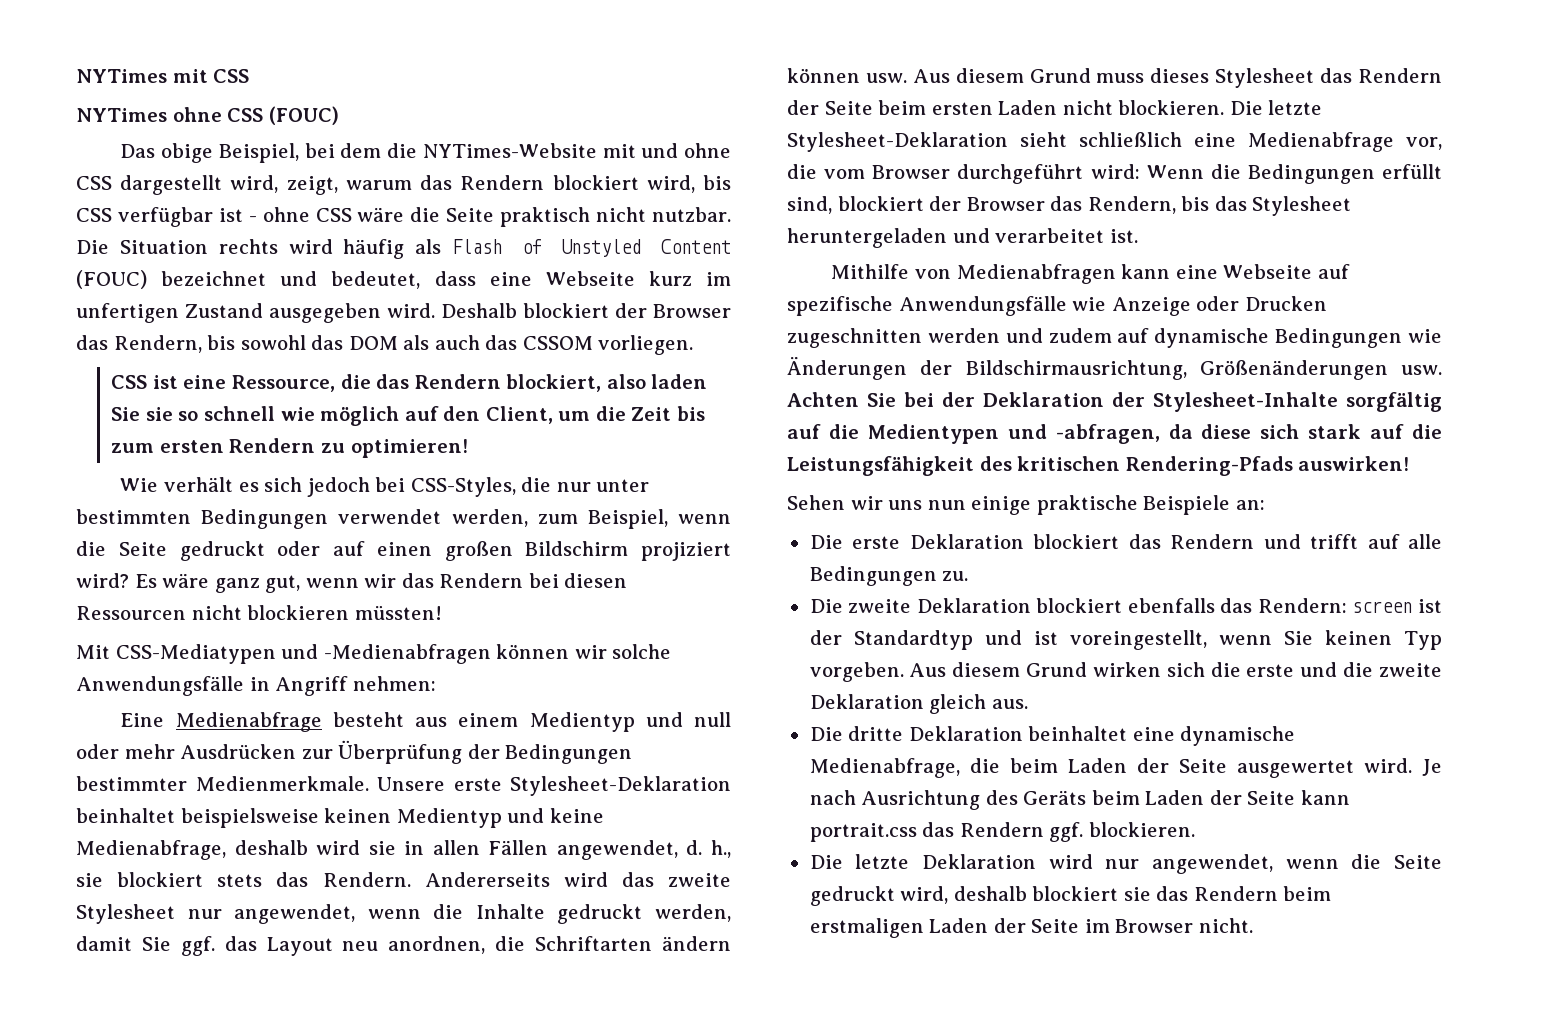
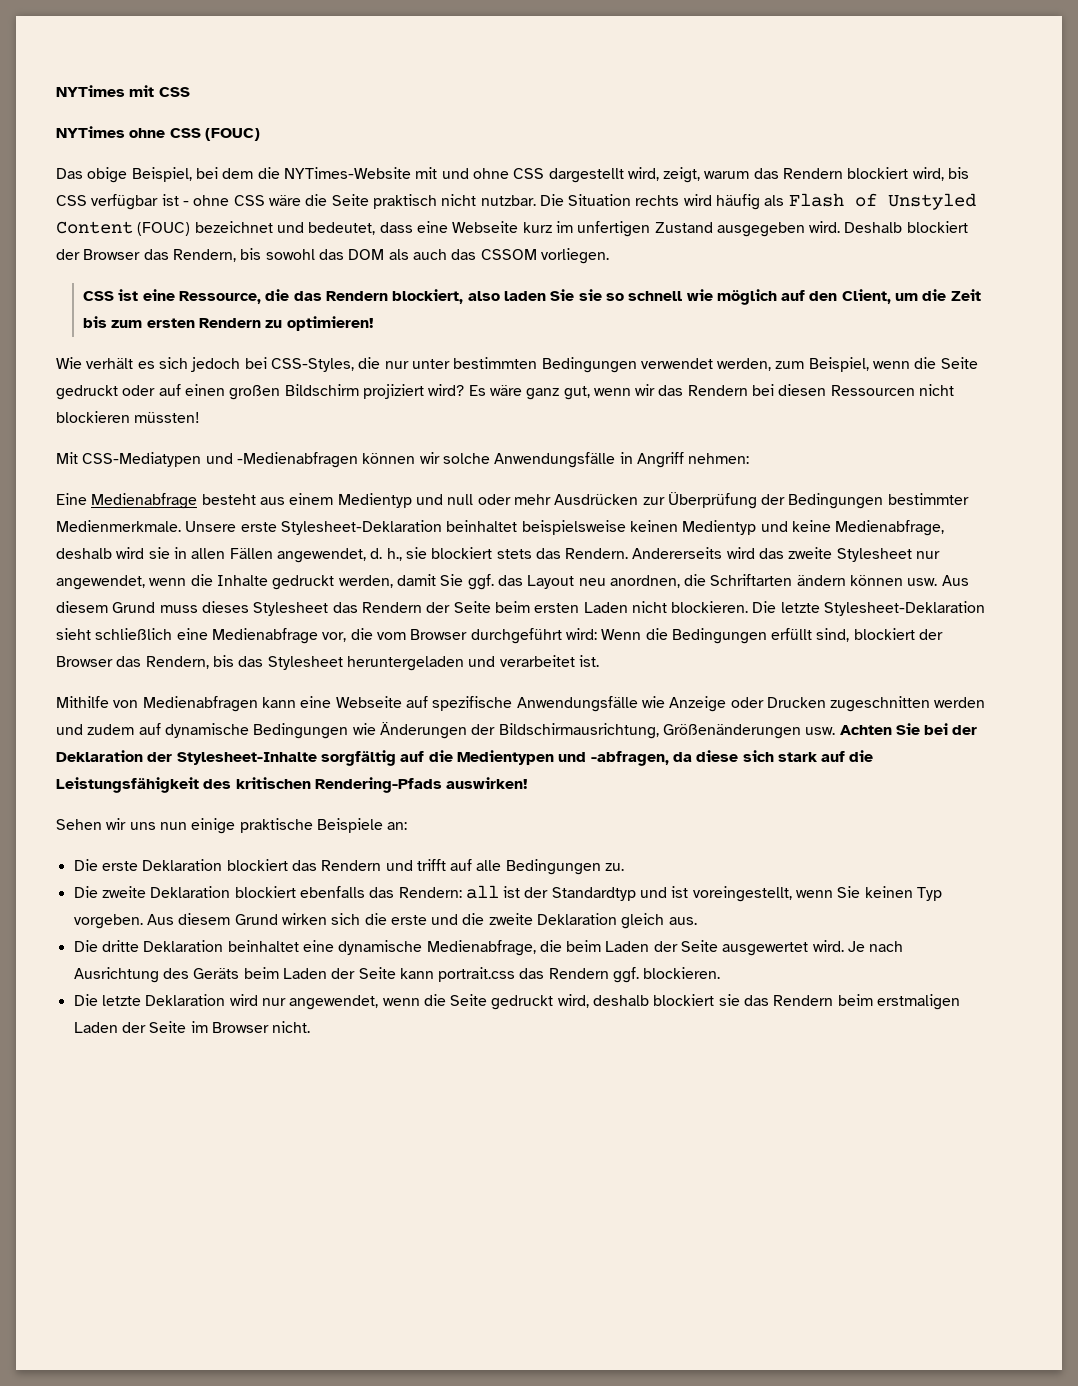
- Die zweite Deklaration blockiert ebenfalls das Rendern: screen ist der Standardtyp und ist voreingestellt, wenn Sie keinen Typ vorgeben.
+ Die zweite Deklaration blockiert ebenfalls das Rendern: all ist der Standardtyp und ist voreingestellt, wenn Sie keinen Typ vorgeben.

